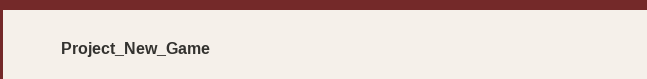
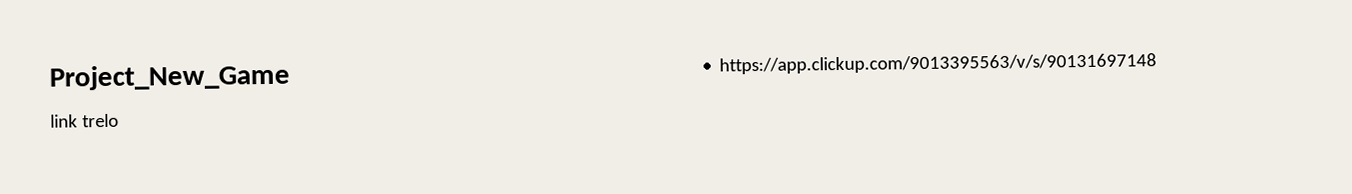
+ link trelo
+ https://app.clickup.com/9013395563/v/s/90131697148

